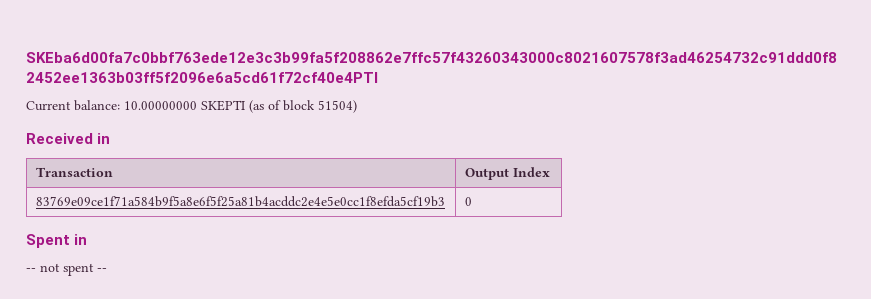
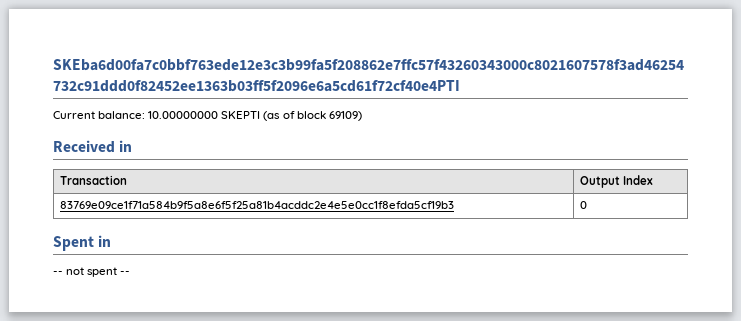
- Current balance: 10.00000000 SKEPTI (as of block 51504)
+ Current balance: 10.00000000 SKEPTI (as of block 69109)

